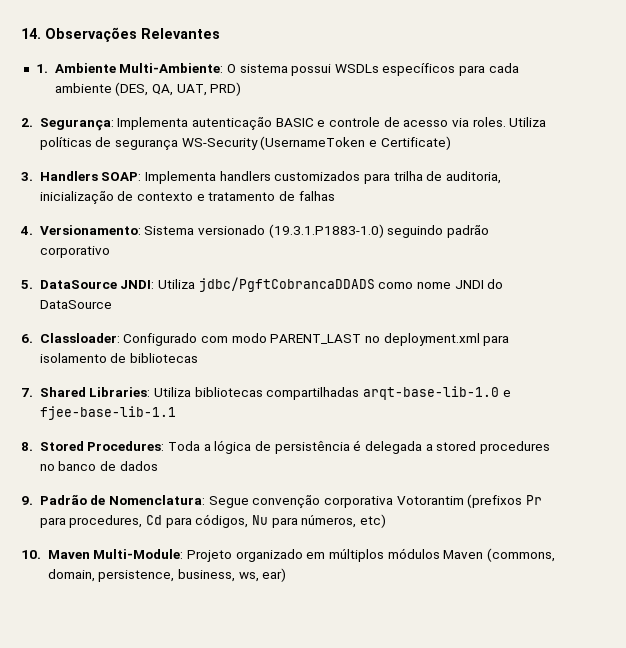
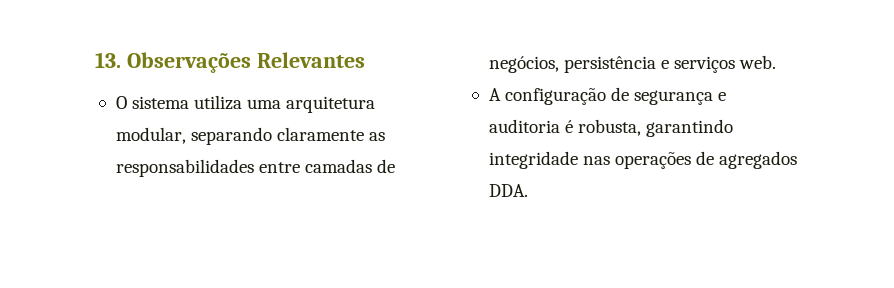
- 14. Observações Relevantes
+ 13. Observações Relevantes
- 1. Ambiente Multi-Ambiente: O sistema possui WSDLs específicos para cada ambiente (DES, QA, UAT, PRD)
- 2. Segurança: Implementa autenticação BASIC e controle de acesso via roles. Utiliza políticas de segurança WS-Security (UsernameToken e Certificate)
- 3. Handlers SOAP: Implementa handlers customizados para trilha de auditoria, inicialização de contexto e tratamento de falhas
- 4. Versionamento: Sistema versionado (19.3.1.P1883-1.0) seguindo padrão corporativo
- 5. DataSource JNDI: Utiliza jdbc/PgftCobrancaDDADS como nome JNDI do DataSource
- 6. Classloader: Configurado com modo PARENT_LAST no deployment.xml para isolamento de bibliotecas
- 7. Shared Libraries: Utiliza bibliotecas compartilhadas arqt-base-lib-1.0 e fjee-base-lib-1.1
- 8. Stored Procedures: Toda a lógica de persistência é delegada a stored procedures no banco de dados
- 9. Padrão de Nomenclatura: Segue convenção corporativa Votorantim (prefixos Pr para procedures, Cd para códigos, Nu para números, etc)
- 10. Maven Multi-Module: Projeto organizado em múltiplos módulos Maven (commons, domain, persistence, business, ws, ear)
+ O sistema utiliza uma arquitetura modular, separando claramente as responsabilidades entre camadas de negócios, persistência e serviços web.
+ A configuração de segurança e auditoria é robusta, garantindo integridade nas operações de agregados DDA.

